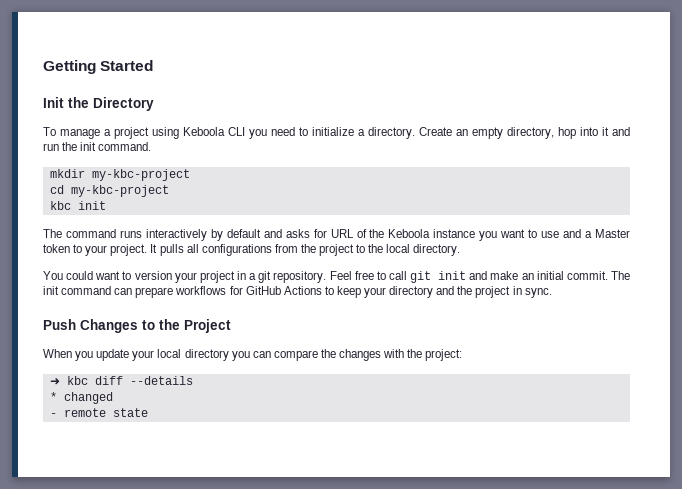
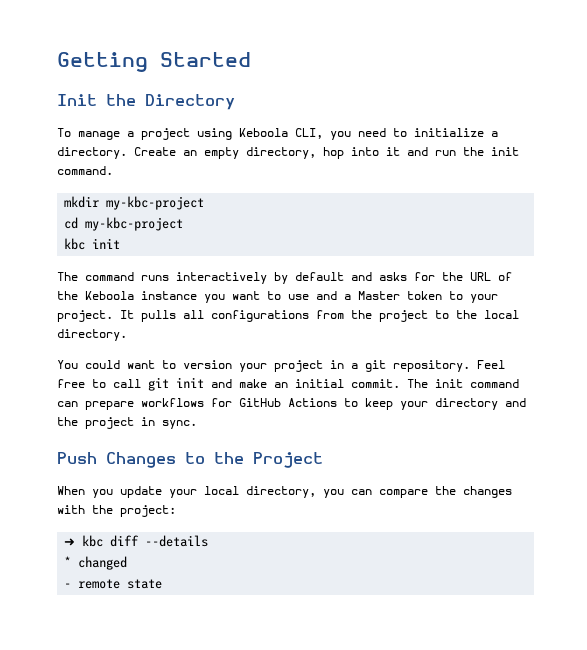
- To manage a project using Keboola CLI you need to initialize a directory.
+ To manage a project using Keboola CLI, you need to initialize a directory.
- The command runs interactively by default and asks for URL of the Keboola instance you want to use and a Master token to your project.
+ The command runs interactively by default and asks for the URL of the Keboola instance you want to use and a Master token to your project.
- When you update your local directory you can compare the changes with the project:
+ When you update your local directory, you can compare the changes with the project:

